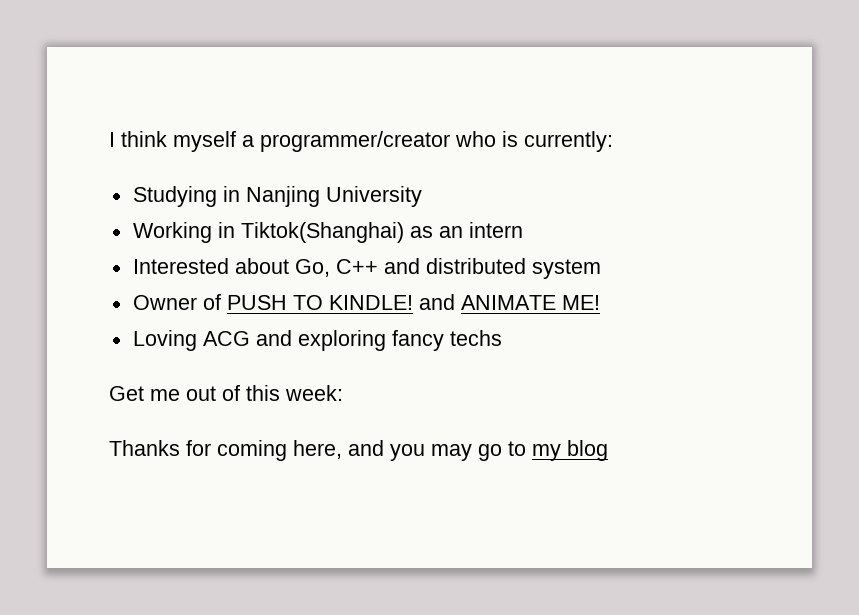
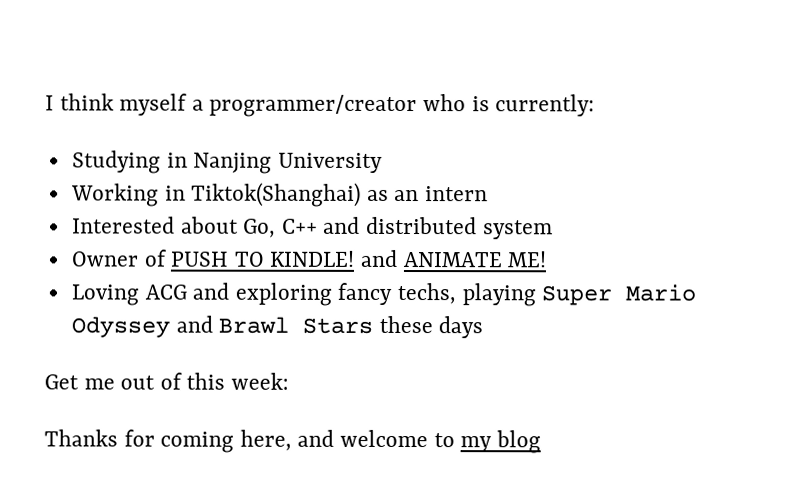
- Loving ACG and exploring fancy techs
+ Loving ACG and exploring fancy techs, playing Super Mario Odyssey and Brawl Stars these days
- Thanks for coming here, and you may go to my blog
+ Thanks for coming here, and welcome to my blog

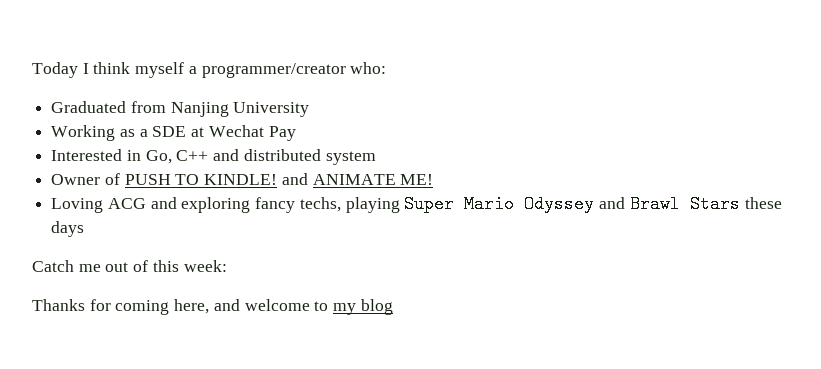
- I think myself a programmer/creator who is currently:
- Studying in Nanjing University
- Working in Tiktok(Shanghai) as an intern
+ Today I think myself a programmer/creator who:
+ Graduated from Nanjing University
+ Working as a SDE at Wechat Pay
- Interested about Go, C++ and distributed system
+ Interested in Go, C++ and distributed system
- Get me out of this week:
+ Catch me out of this week:

